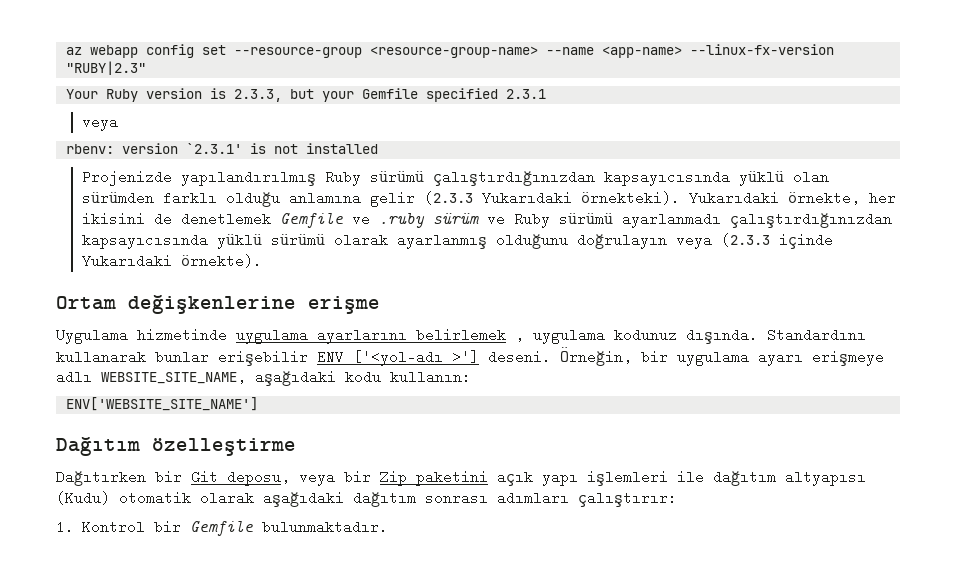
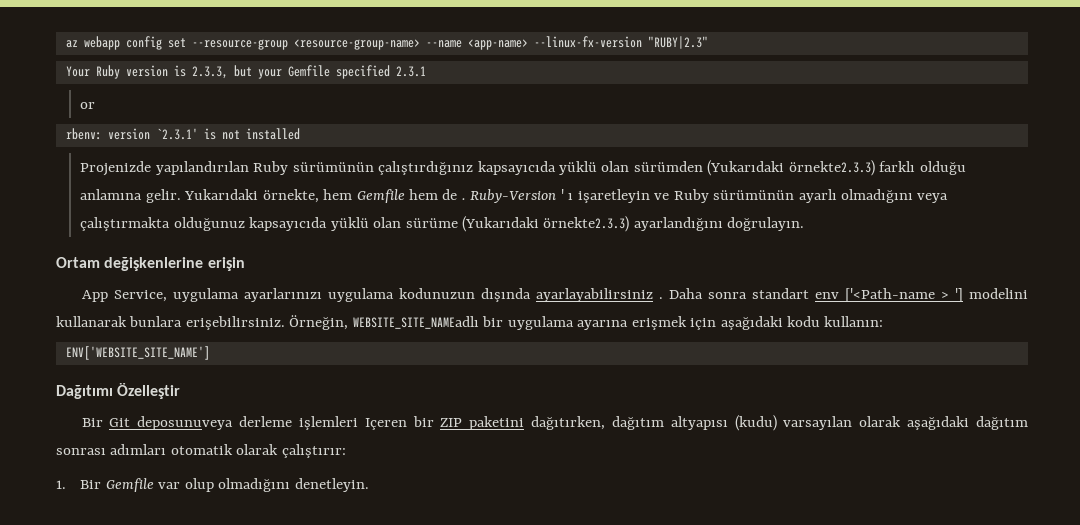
  Your Ruby version is 2.3.3, but your Gemfile specified 2.3.1
- veya
+ or
- Projenizde yapılandırılmış Ruby sürümü çalıştırdığınızdan kapsayıcısında yüklü olan sürümden farklı olduğu anlamına gelir (2.3.3 Yukarıdaki örnekteki). Yukarıdaki örnekte, her ikisini de denetlemek Gemfile ve .ruby sürüm ve Ruby sürümü ayarlanmadı çalıştırdığınızdan kapsayıcısında yüklü sürümü olarak ayarlanmış olduğunu doğrulayın veya (2.3.3 içinde Yukarıdaki örnekte).
- Ortam değişkenlerine erişme
- Uygulama hizmetinde uygulama ayarlarını belirlemek , uygulama kodunuz dışında. Standardını kullanarak bunlar erişebilir ENV ['<yol-adı >'] deseni. Örneğin, bir uygulama ayarı erişmeye adlı WEBSITE_SITE_NAME, aşağıdaki kodu kullanın:
+ Projenizde yapılandırılan Ruby sürümünün çalıştırdığınız kapsayıcıda yüklü olan sürümden (Yukarıdaki örnekte2.3.3) farklı olduğu anlamına gelir. Yukarıdaki örnekte, hem Gemfile hem de . Ruby-Version ' ı işaretleyin ve Ruby sürümünün ayarlı olmadığını veya çalıştırmakta olduğunuz kapsayıcıda yüklü olan sürüme (Yukarıdaki örnekte2.3.3) ayarlandığını doğrulayın.
+ Ortam değişkenlerine erişin
+ App Service, uygulama ayarlarınızı uygulama kodunuzun dışında ayarlayabilirsiniz . Daha sonra standart env ['<Path-name > '] modelini kullanarak bunlara erişebilirsiniz. Örneğin, WEBSITE_SITE_NAMEadlı bir uygulama ayarına erişmek için aşağıdaki kodu kullanın:
  ENV['WEBSITE_SITE_NAME']
- Dağıtım özelleştirme
- Dağıtırken bir Git deposu, veya bir Zip paketini açık yapı işlemleri ile dağıtım altyapısı (Kudu) otomatik olarak aşağıdaki dağıtım sonrası adımları çalıştırır:
+ Dağıtımı Özelleştir
+ Bir Git deposunuveya derleme işlemleri Içeren bir ZIP paketini dağıtırken, dağıtım altyapısı (kudu) varsayılan olarak aşağıdaki dağıtım sonrası adımları otomatik olarak çalıştırır:
- 1. Kontrol bir Gemfile bulunmaktadır.
+ 1. Bir Gemfile var olup olmadığını denetleyin.

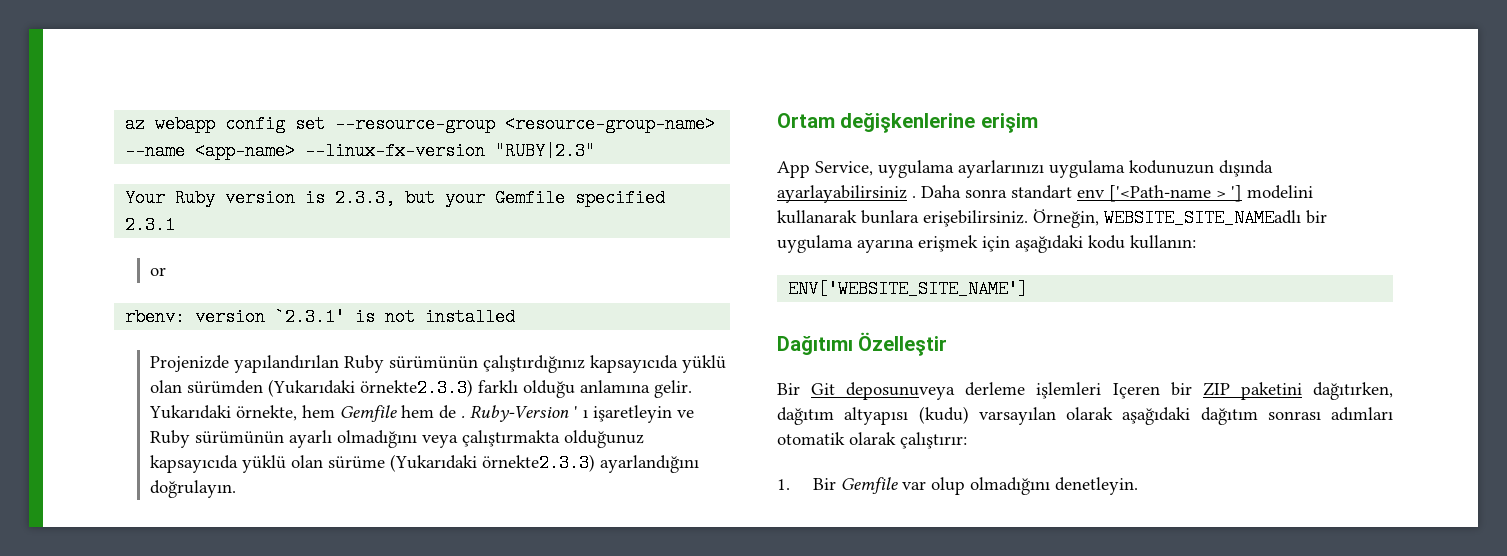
- Ortam değişkenlerine erişin
+ Ortam değişkenlerine erişim

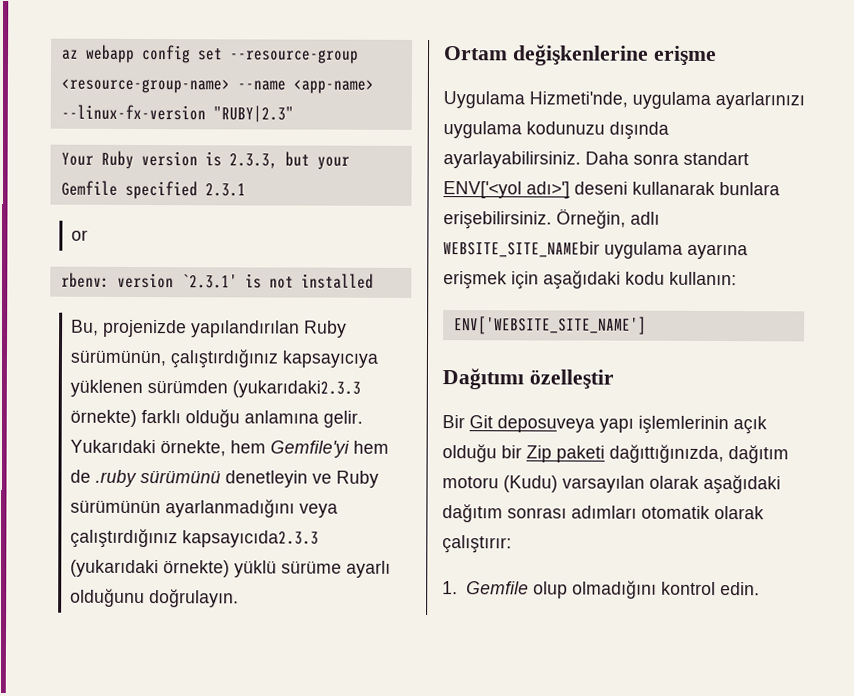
- Projenizde yapılandırılan Ruby sürümünün çalıştırdığınız kapsayıcıda yüklü olan sürümden (Yukarıdaki örnekte2.3.3) farklı olduğu anlamına gelir.
+ Bu, projenizde yapılandırılan Ruby sürümünün, çalıştırdığınız kapsayıcıya yüklenen sürümden (yukarıdaki2.3.3 örnekte) farklı olduğu anlamına gelir.
- Yukarıdaki örnekte, hem Gemfile hem de . Ruby-Version ' ı işaretleyin ve Ruby sürümünün ayarlı olmadığını veya çalıştırmakta olduğunuz kapsayıcıda yüklü olan sürüme (Yukarıdaki örnekte2.3.3) ayarlandığını doğrulayın.
- Ortam değişkenlerine erişim
- App Service, uygulama ayarlarınızı uygulama kodunuzun dışında ayarlayabilirsiniz . Daha sonra standart env ['<Path-name > '] modelini kullanarak bunlara erişebilirsiniz.
+ Yukarıdaki örnekte, hem Gemfile'yi hem de .ruby sürümünü denetleyin ve Ruby sürümünün ayarlanmadığını veya çalıştırdığınız kapsayıcıda2.3.3 (yukarıdaki örnekte) yüklü sürüme ayarlı olduğunu doğrulayın.
+ Ortam değişkenlerine erişme
+ Uygulama Hizmeti'nde, uygulama ayarlarınızı uygulama kodunuzu dışında ayarlayabilirsiniz. Daha sonra standart ENV['<yol adı>'] deseni kullanarak bunlara erişebilirsiniz.
- Örneğin, WEBSITE_SITE_NAMEadlı bir uygulama ayarına erişmek için aşağıdaki kodu kullanın:
+ Örneğin, adlı WEBSITE_SITE_NAMEbir uygulama ayarına erişmek için aşağıdaki kodu kullanın:
- Dağıtımı Özelleştir
+ Dağıtımı özelleştir
- Bir Git deposunuveya derleme işlemleri Içeren bir ZIP paketini dağıtırken, dağıtım altyapısı (kudu) varsayılan olarak aşağıdaki dağıtım sonrası adımları otomatik olarak çalıştırır:
+ Bir Git deposuveya yapı işlemlerinin açık olduğu bir Zip paketi dağıttığınızda, dağıtım motoru (Kudu) varsayılan olarak aşağıdaki dağıtım sonrası adımları otomatik olarak çalıştırır:
- 1. Bir Gemfile var olup olmadığını denetleyin.
+ 1. Gemfile olup olmadığını kontrol edin.

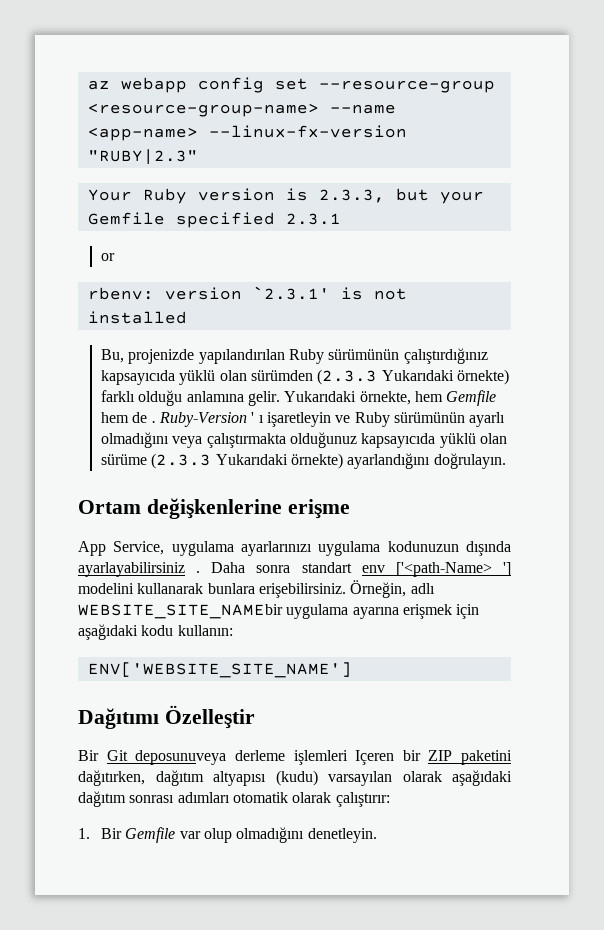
- Bu, projenizde yapılandırılan Ruby sürümünün, çalıştırdığınız kapsayıcıya yüklenen sürümden (yukarıdaki2.3.3 örnekte) farklı olduğu anlamına gelir.
+ Bu, projenizde yapılandırılan Ruby sürümünün çalıştırdığınız kapsayıcıda yüklü olan sürümden (2.3.3 Yukarıdaki örnekte) farklı olduğu anlamına gelir.
- Yukarıdaki örnekte, hem Gemfile'yi hem de .ruby sürümünü denetleyin ve Ruby sürümünün ayarlanmadığını veya çalıştırdığınız kapsayıcıda2.3.3 (yukarıdaki örnekte) yüklü sürüme ayarlı olduğunu doğrulayın.
+ Yukarıdaki örnekte, hem Gemfile hem de . Ruby-Version ' ı işaretleyin ve Ruby sürümünün ayarlı olmadığını veya çalıştırmakta olduğunuz kapsayıcıda yüklü olan sürüme (2.3.3 Yukarıdaki örnekte) ayarlandığını doğrulayın.
- Uygulama Hizmeti'nde, uygulama ayarlarınızı uygulama kodunuzu dışında ayarlayabilirsiniz. Daha sonra standart ENV['<yol adı>'] deseni kullanarak bunlara erişebilirsiniz.
+ App Service, uygulama ayarlarınızı uygulama kodunuzun dışında ayarlayabilirsiniz . Daha sonra standart env ['<path-Name> '] modelini kullanarak bunlara erişebilirsiniz.
- Dağıtımı özelleştir
+ Dağıtımı Özelleştir
- Bir Git deposuveya yapı işlemlerinin açık olduğu bir Zip paketi dağıttığınızda, dağıtım motoru (Kudu) varsayılan olarak aşağıdaki dağıtım sonrası adımları otomatik olarak çalıştırır:
+ Bir Git deposunuveya derleme işlemleri Içeren bir ZIP paketini dağıtırken, dağıtım altyapısı (kudu) varsayılan olarak aşağıdaki dağıtım sonrası adımları otomatik olarak çalıştırır:
- 1. Gemfile olup olmadığını kontrol edin.
+ 1. Bir Gemfile var olup olmadığını denetleyin.

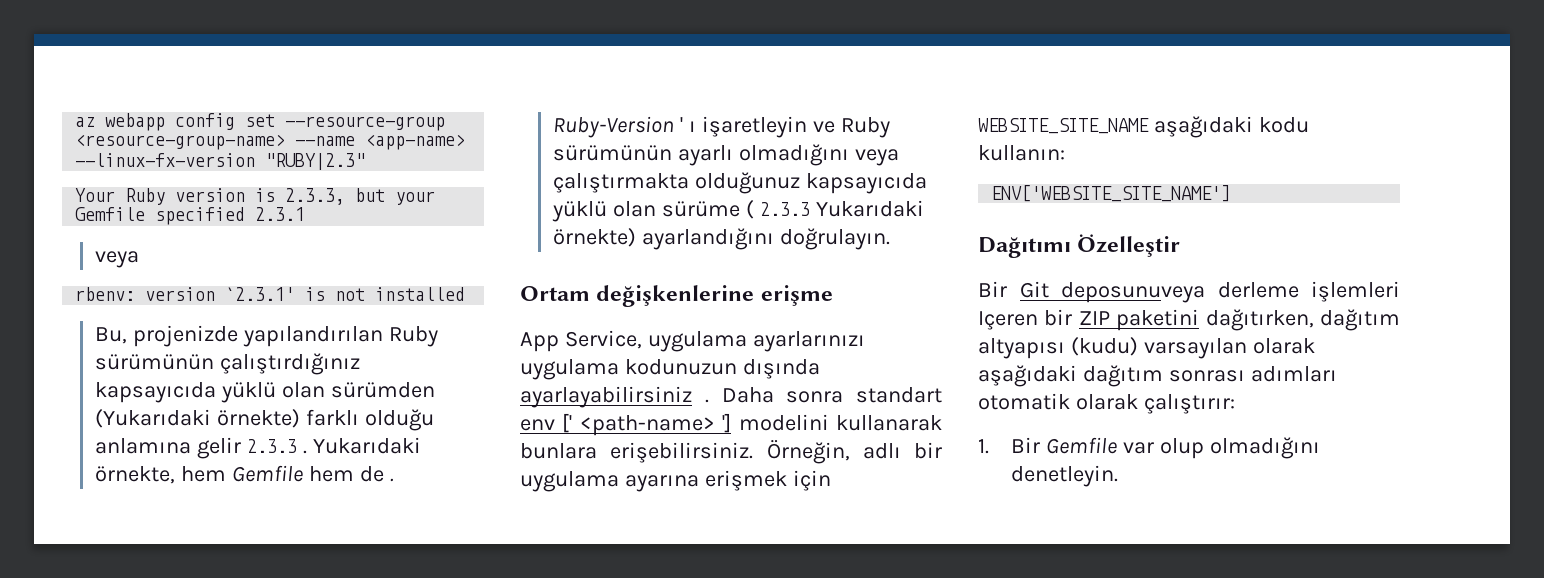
  Your Ruby version is 2.3.3, but your Gemfile specified 2.3.1
- or
+ veya
- Bu, projenizde yapılandırılan Ruby sürümünün çalıştırdığınız kapsayıcıda yüklü olan sürümden (2.3.3 Yukarıdaki örnekte) farklı olduğu anlamına gelir.
+ Bu, projenizde yapılandırılan Ruby sürümünün çalıştırdığınız kapsayıcıda yüklü olan sürümden (Yukarıdaki örnekte) farklı olduğu anlamına gelir 2.3.3 .
- Ruby-Version ' ı işaretleyin ve Ruby sürümünün ayarlı olmadığını veya çalıştırmakta olduğunuz kapsayıcıda yüklü olan sürüme (2.3.3 Yukarıdaki örnekte) ayarlandığını doğrulayın.
+ Ruby-Version ' ı işaretleyin ve Ruby sürümünün ayarlı olmadığını veya çalıştırmakta olduğunuz kapsayıcıda yüklü olan sürüme ( 2.3.3 Yukarıdaki örnekte) ayarlandığını doğrulayın.
- Daha sonra standart env ['<path-Name> '] modelini kullanarak bunlara erişebilirsiniz.
+ Daha sonra standart env [' <path-name> '] modelini kullanarak bunlara erişebilirsiniz.
- Örneğin, adlı WEBSITE_SITE_NAMEbir uygulama ayarına erişmek için aşağıdaki kodu kullanın:
+ Örneğin, adlı bir uygulama ayarına erişmek için WEBSITE_SITE_NAME aşağıdaki kodu kullanın:

